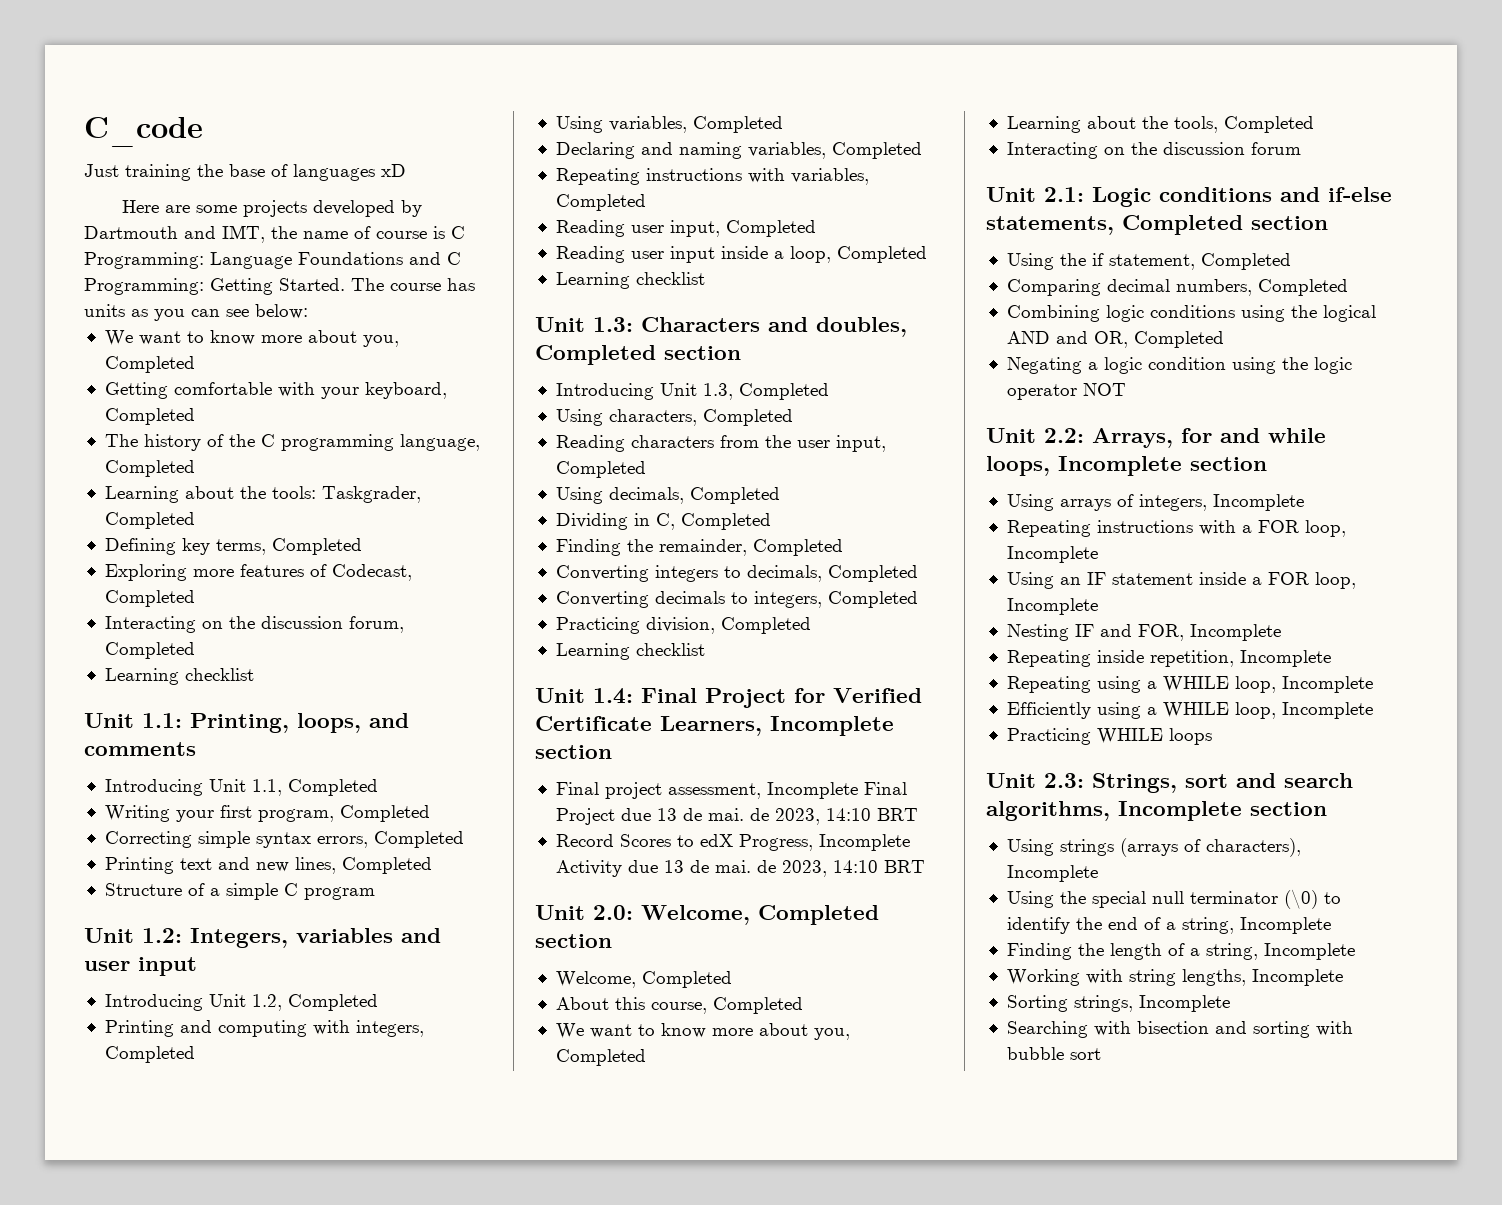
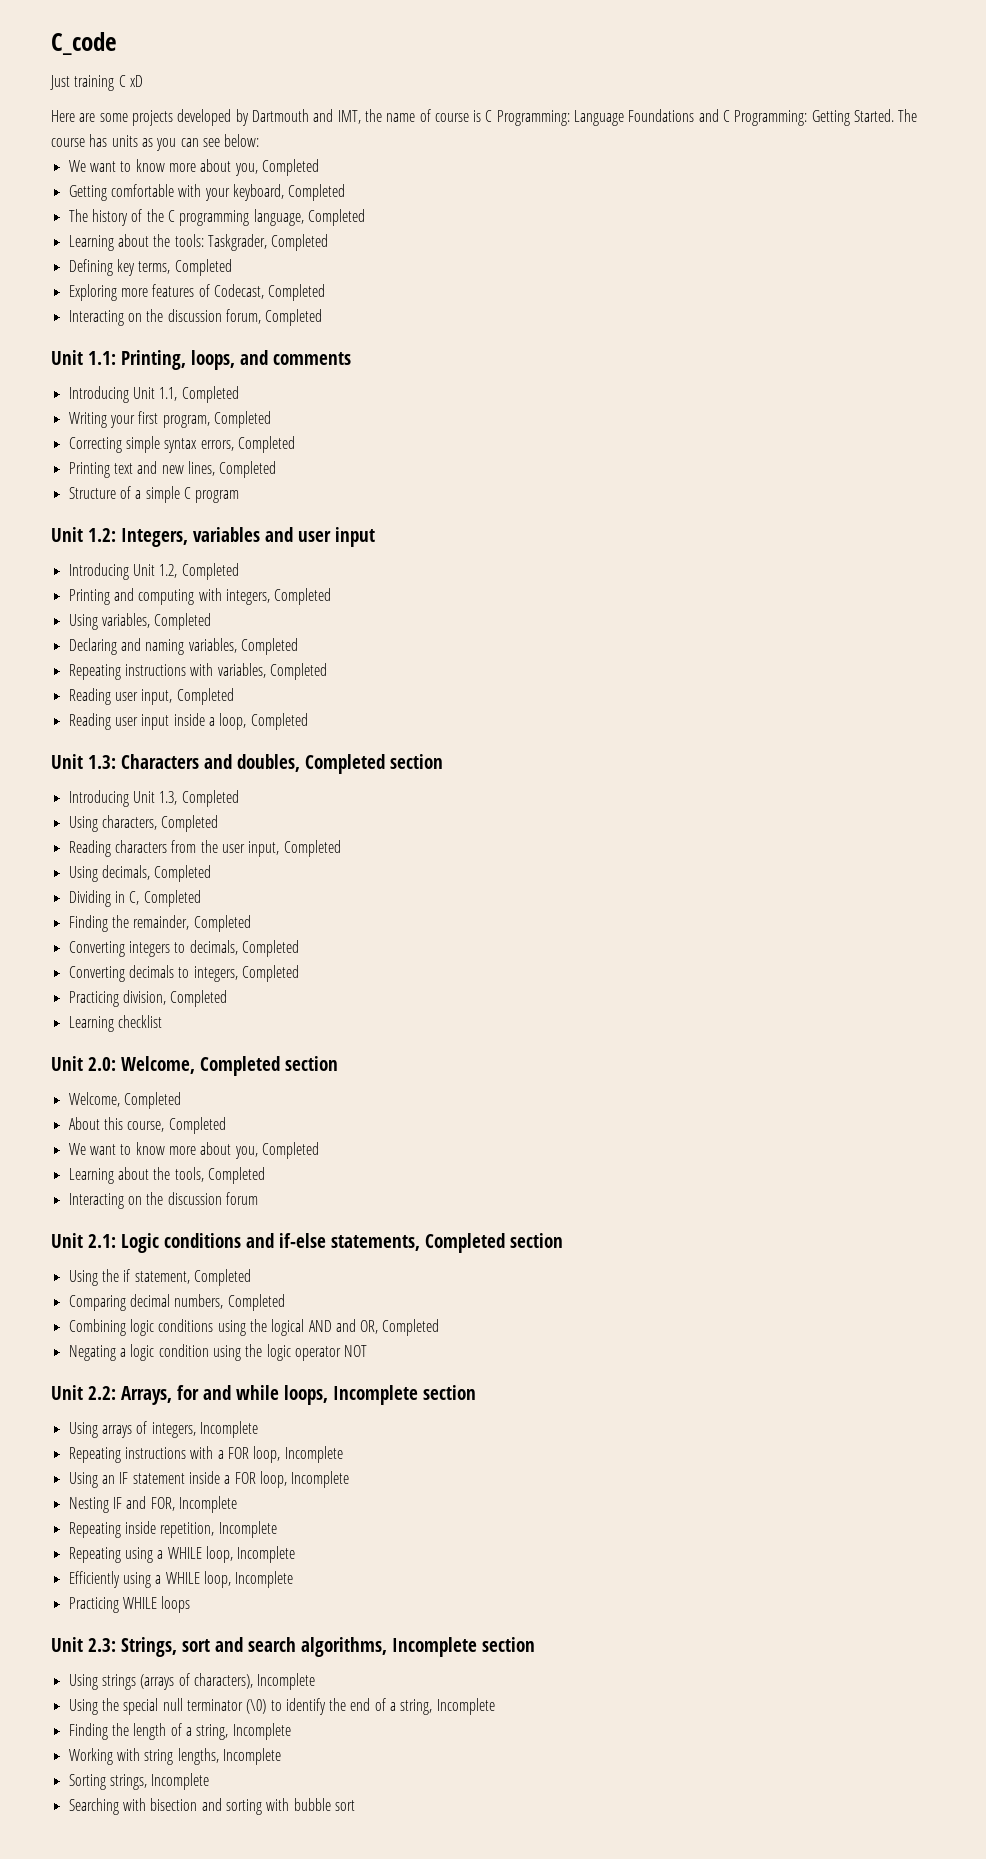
- Just training the base of languages xD
+ Just training C xD
  Interacting on the discussion forum, Completed
- Learning checklist
  Reading user input inside a loop, Completed
- Learning checklist
- Unit 1.4: Final Project for Verified Certificate Learners, Incomplete section
- Final project assessment, Incomplete Final Project due 13 de mai. de 2023, 14:10 BRT
- Record Scores to edX Progress, Incomplete Activity due 13 de mai. de 2023, 14:10 BRT

